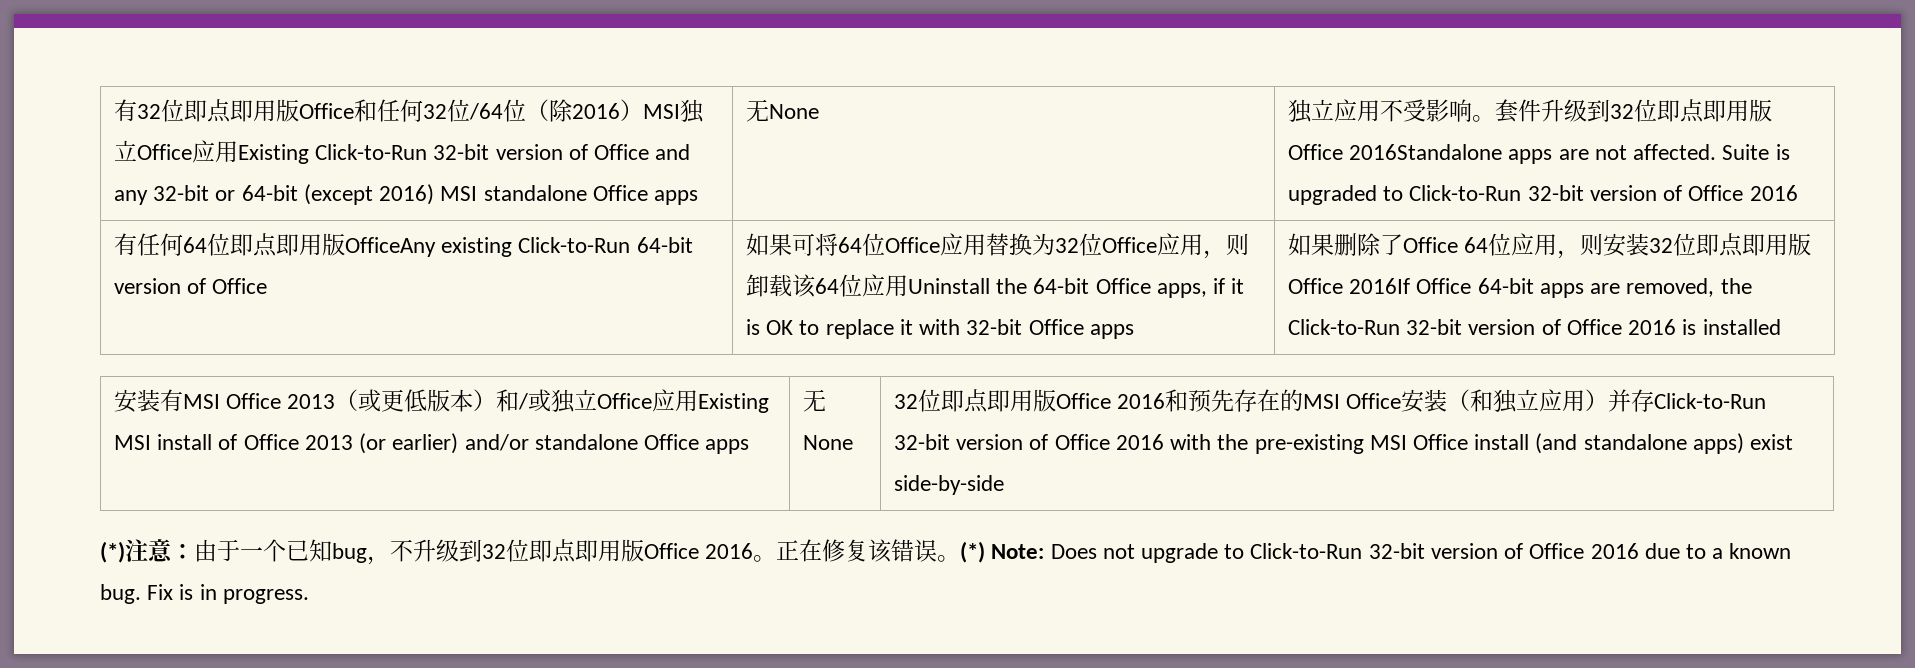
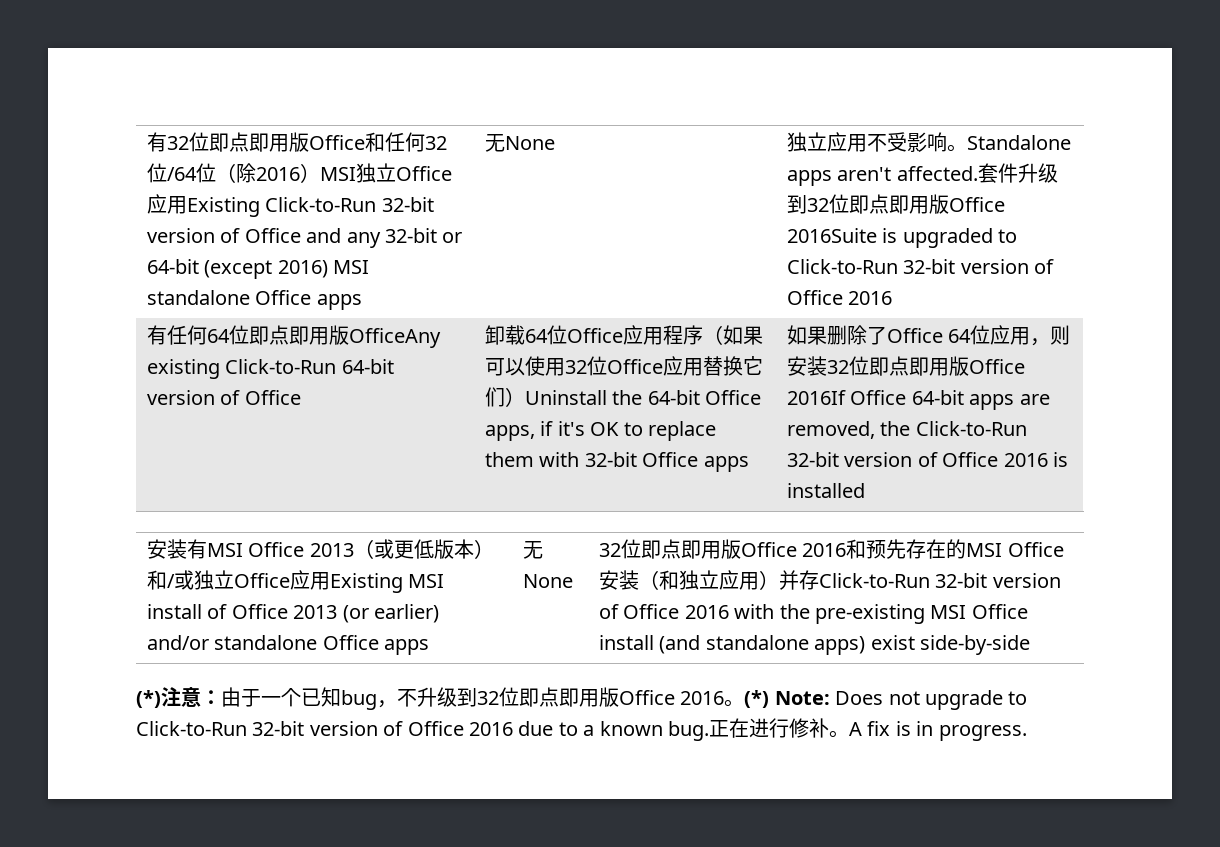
+ Standalone apps aren't affected.
- 套件升级到32位即点即用版Office 2016Standalone apps are not affected. Suite is upgraded to Click-to-Run 32-bit version of Office 2016
+ 套件升级到32位即点即用版Office 2016Suite is upgraded to Click-to-Run 32-bit version of Office 2016
- 如果可将64位Office应用替换为32位Office应用，则卸载该64位应用Uninstall the 64-bit Office apps, if it is OK to replace it with 32-bit Office apps
+ 卸载64位Office应用程序（如果可以使用32位Office应用替换它们）Uninstall the 64-bit Office apps, if it's OK to replace them with 32-bit Office apps
- 正在修复该错误。
- Fix is in progress.
+ 正在进行修补。A fix is in progress.

